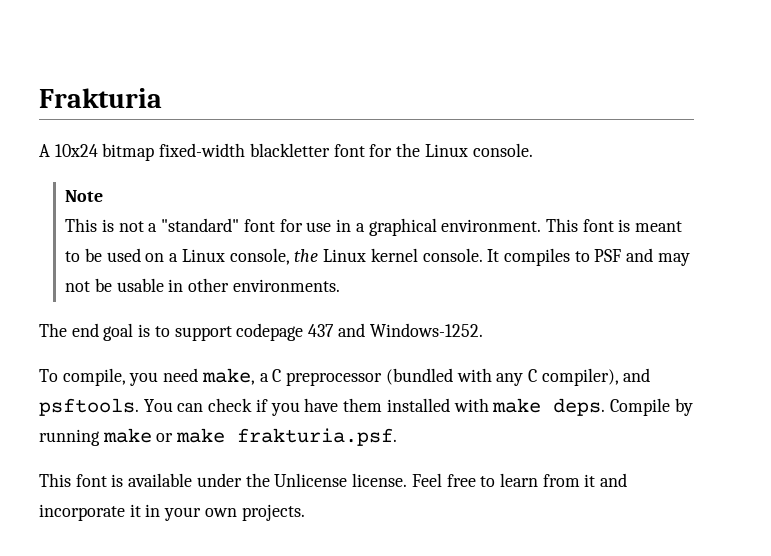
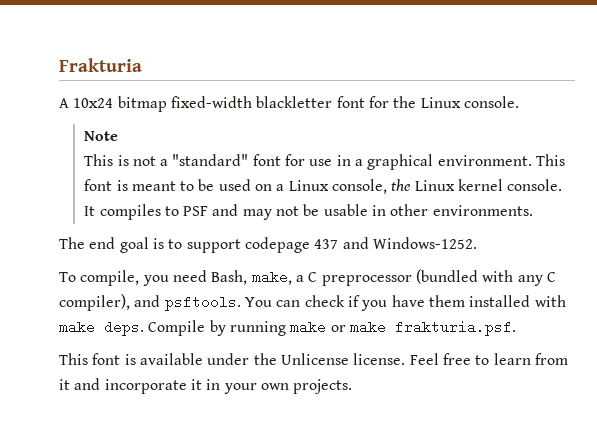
- To compile, you need make, a C preprocessor (bundled with any C compiler), and psftools.
+ To compile, you need Bash, make, a C preprocessor (bundled with any C compiler), and psftools.

